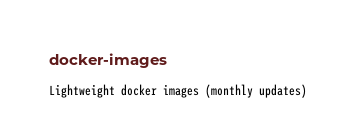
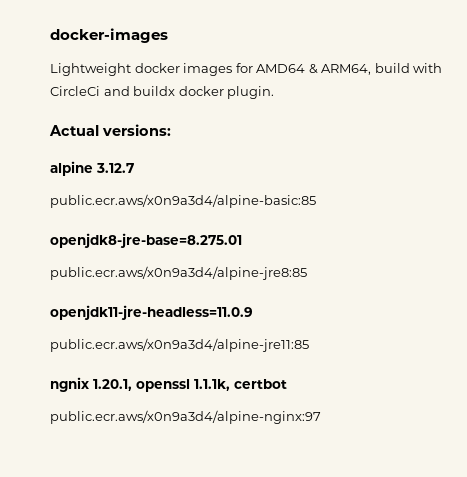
- Lightweight docker images (monthly updates)
+ Lightweight docker images for AMD64 & ARM64, build with CircleCi and buildx docker plugin.
+ Actual versions:
+ alpine 3.12.7
+ public.ecr.aws/x0n9a3d4/alpine-basic:85
+ openjdk8-jre-base=8.275.01
+ public.ecr.aws/x0n9a3d4/alpine-jre8:85
+ openjdk11-jre-headless=11.0.9
+ public.ecr.aws/x0n9a3d4/alpine-jre11:85
+ ngnix 1.20.1, openssl 1.1.1k, certbot
+ public.ecr.aws/x0n9a3d4/alpine-nginx:97

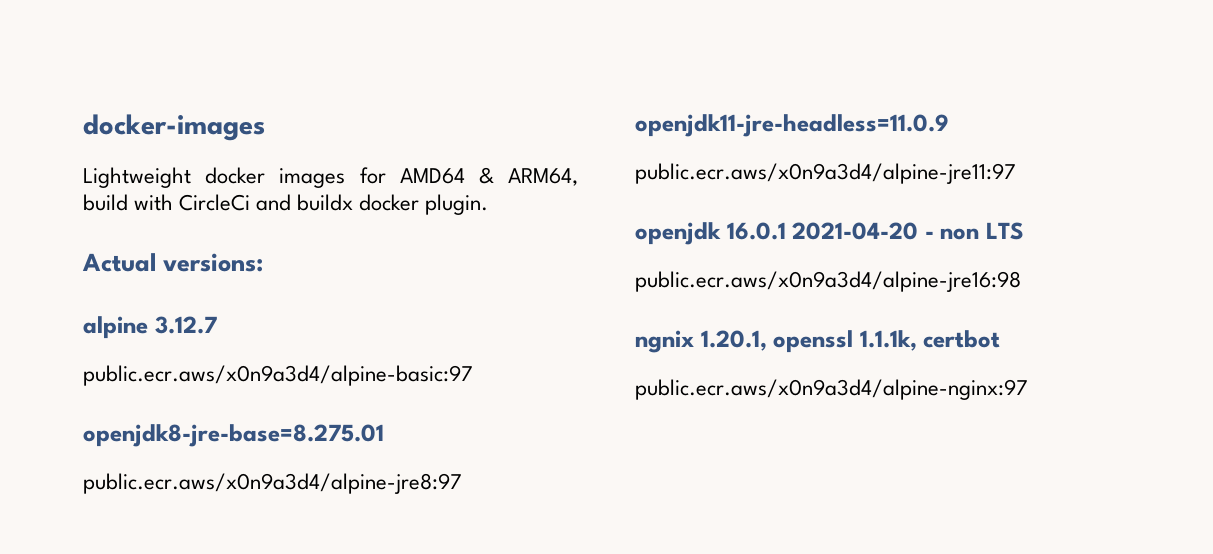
- public.ecr.aws/x0n9a3d4/alpine-basic:85
+ public.ecr.aws/x0n9a3d4/alpine-basic:97
- public.ecr.aws/x0n9a3d4/alpine-jre8:85
+ public.ecr.aws/x0n9a3d4/alpine-jre8:97
- public.ecr.aws/x0n9a3d4/alpine-jre11:85
+ public.ecr.aws/x0n9a3d4/alpine-jre11:97
+ openjdk 16.0.1 2021-04-20 - non LTS
+ public.ecr.aws/x0n9a3d4/alpine-jre16:98

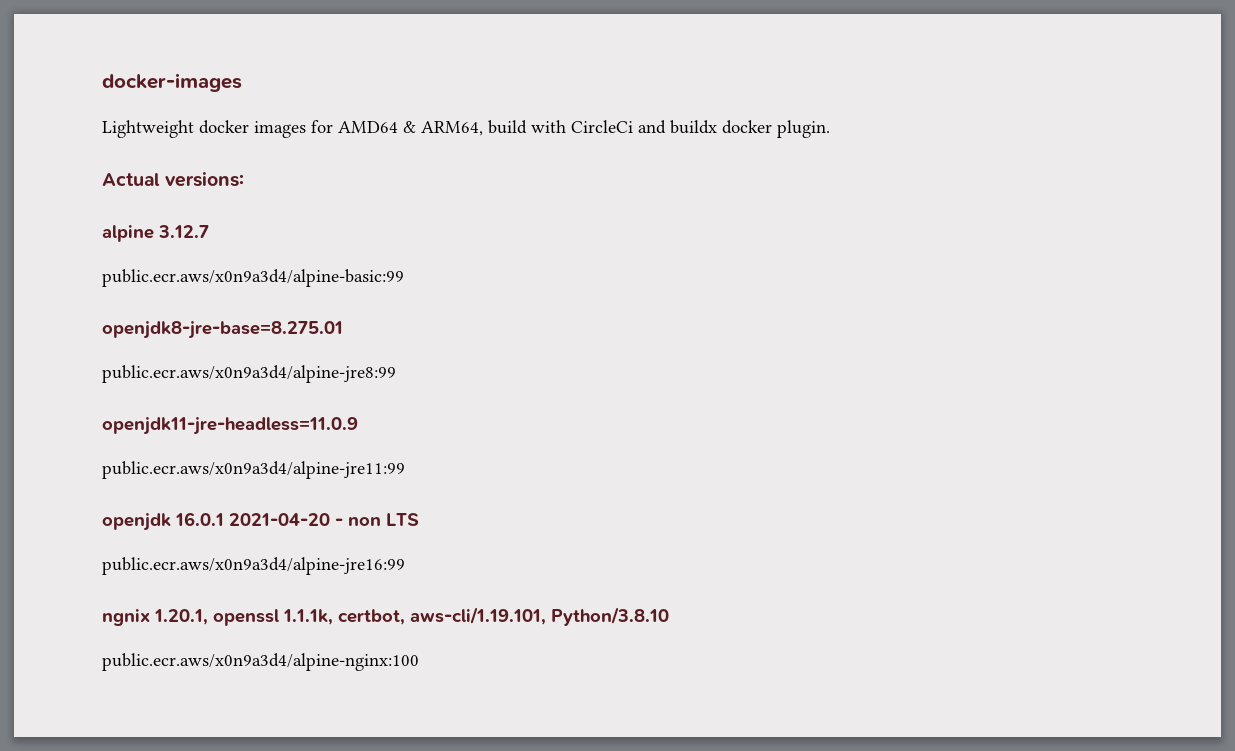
- public.ecr.aws/x0n9a3d4/alpine-basic:97
+ public.ecr.aws/x0n9a3d4/alpine-basic:99
- public.ecr.aws/x0n9a3d4/alpine-jre8:97
+ public.ecr.aws/x0n9a3d4/alpine-jre8:99
- public.ecr.aws/x0n9a3d4/alpine-jre11:97
+ public.ecr.aws/x0n9a3d4/alpine-jre11:99
- public.ecr.aws/x0n9a3d4/alpine-jre16:98
+ public.ecr.aws/x0n9a3d4/alpine-jre16:99
- ngnix 1.20.1, openssl 1.1.1k, certbot
- public.ecr.aws/x0n9a3d4/alpine-nginx:97
+ ngnix 1.20.1, openssl 1.1.1k, certbot, aws-cli/1.19.101, Python/3.8.10
+ public.ecr.aws/x0n9a3d4/alpine-nginx:100

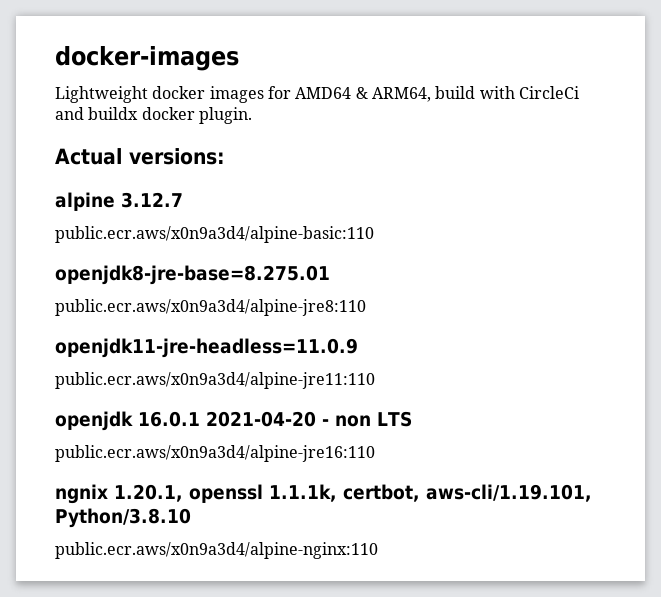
- public.ecr.aws/x0n9a3d4/alpine-basic:99
+ public.ecr.aws/x0n9a3d4/alpine-basic:110
- public.ecr.aws/x0n9a3d4/alpine-jre8:99
+ public.ecr.aws/x0n9a3d4/alpine-jre8:110
- public.ecr.aws/x0n9a3d4/alpine-jre11:99
+ public.ecr.aws/x0n9a3d4/alpine-jre11:110
- public.ecr.aws/x0n9a3d4/alpine-jre16:99
+ public.ecr.aws/x0n9a3d4/alpine-jre16:110
- public.ecr.aws/x0n9a3d4/alpine-nginx:100
+ public.ecr.aws/x0n9a3d4/alpine-nginx:110

